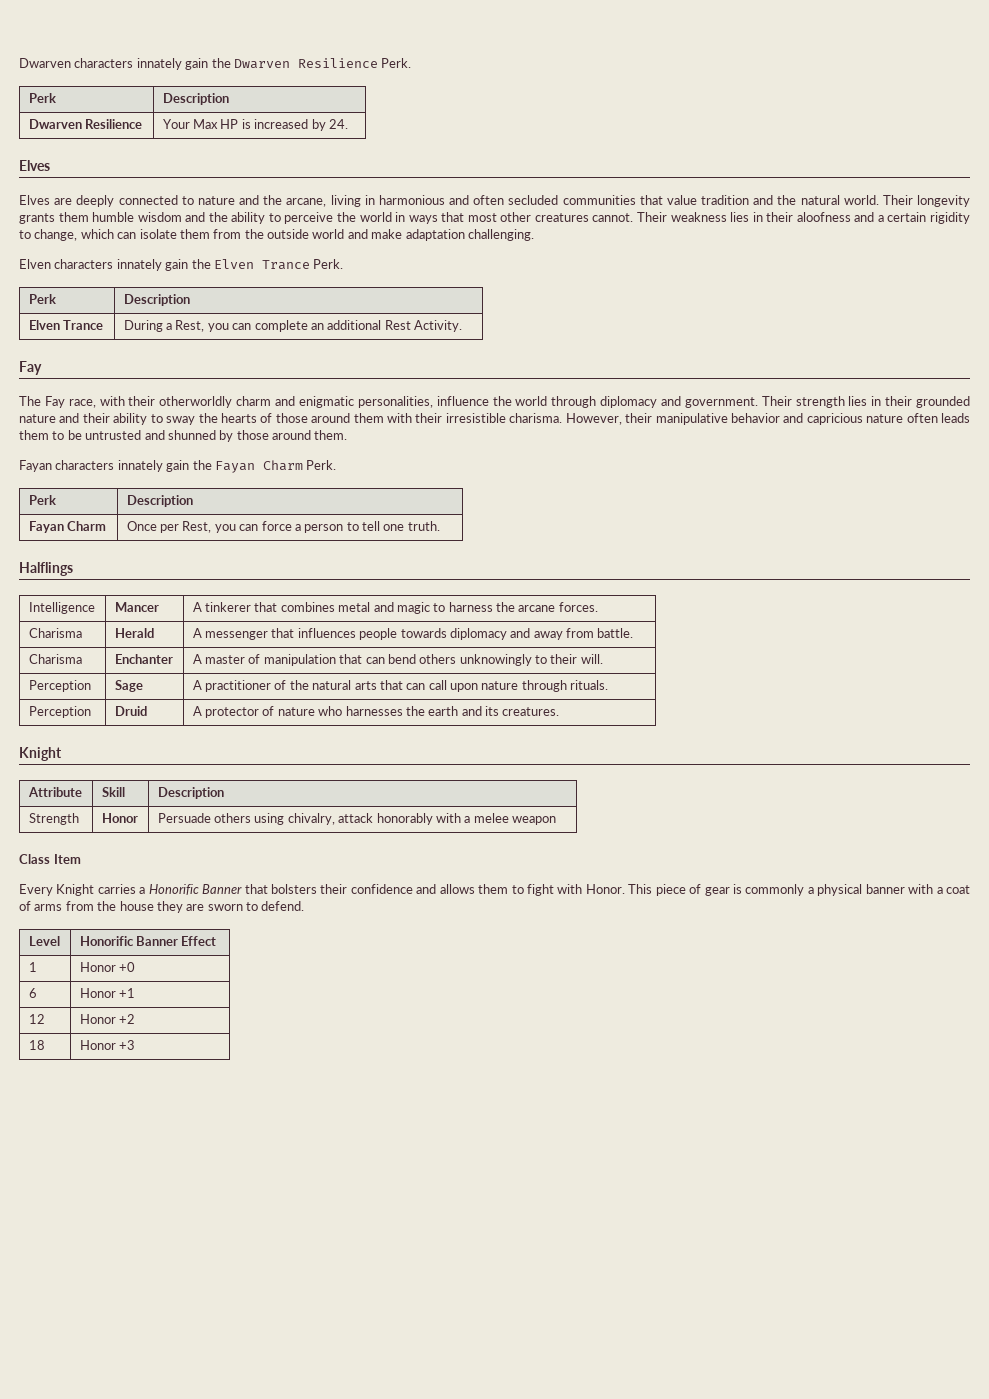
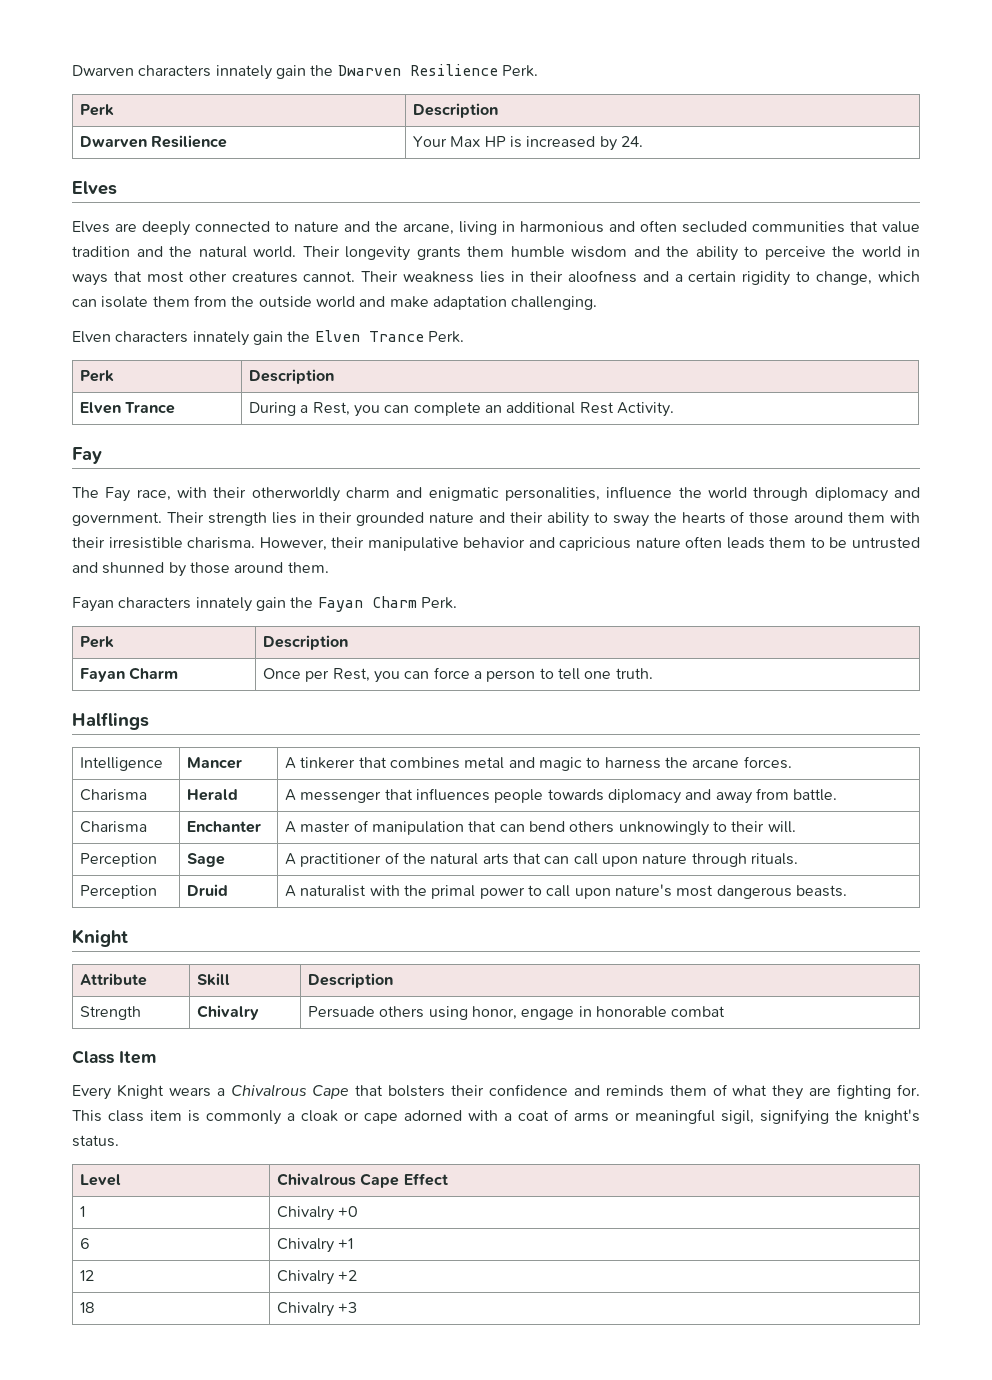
- Perception | Druid | A protector of nature who harnesses the earth and its creatures.
+ Perception | Druid | A naturalist with the primal power to call upon nature's most dangerous beasts.
- Strength | Honor | Persuade others using chivalry, attack honorably with a melee weapon
+ Strength | Chivalry | Persuade others using honor, engage in honorable combat
- Every Knight carries a Honorific Banner that bolsters their confidence and allows them to fight with Honor. This piece of gear is commonly a physical banner with a coat of arms from the house they are sworn to defend.
+ Every Knight wears a Chivalrous Cape that bolsters their confidence and reminds them of what they are fighting for. This class item is commonly a cloak or cape adorned with a coat of arms or meaningful sigil, signifying the knight's status.
- Level | Honorific Banner Effect
+ Level | Chivalrous Cape Effect
- 1 | Honor +0
+ 1 | Chivalry +0
- 6 | Honor +1
+ 6 | Chivalry +1
- 12 | Honor +2
+ 12 | Chivalry +2
- 18 | Honor +3
+ 18 | Chivalry +3

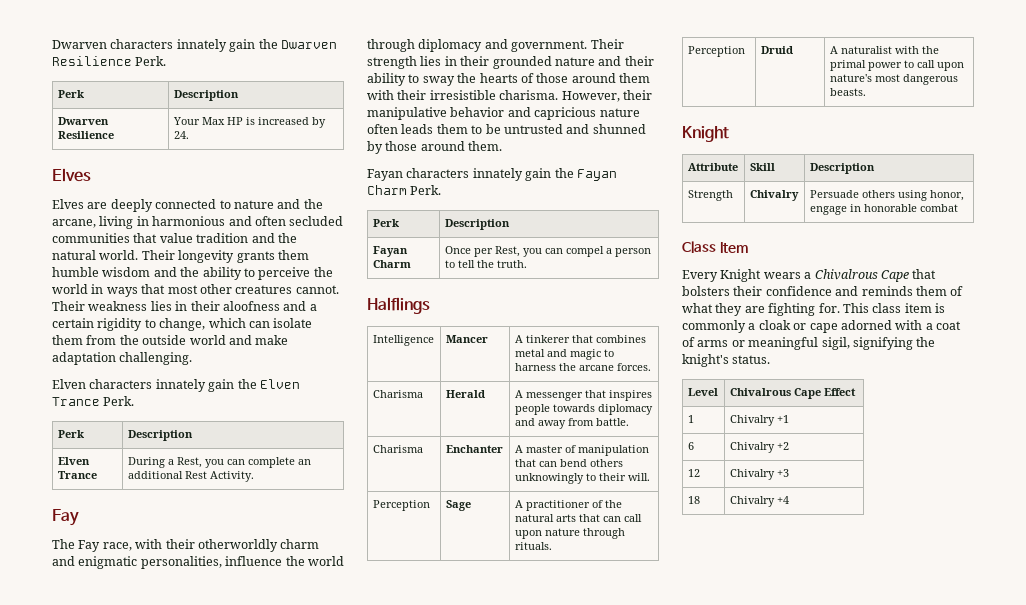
- Fayan Charm | Once per Rest, you can force a person to tell one truth.
+ Fayan Charm | Once per Rest, you can compel a person to tell the truth.
- Charisma | Herald | A messenger that influences people towards diplomacy and away from battle.
+ Charisma | Herald | A messenger that inspires people towards diplomacy and away from battle.
- 1 | Chivalry +0
+ 1 | Chivalry +1
- 6 | Chivalry +1
+ 6 | Chivalry +2
- 12 | Chivalry +2
+ 12 | Chivalry +3
- 18 | Chivalry +3
+ 18 | Chivalry +4

